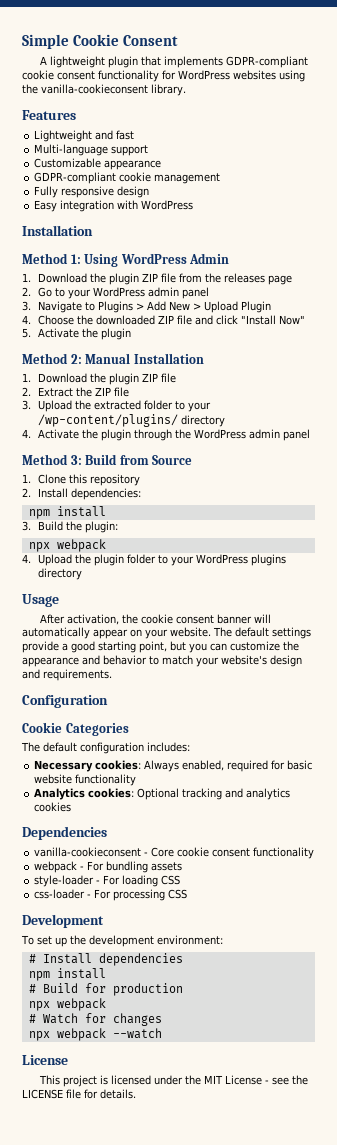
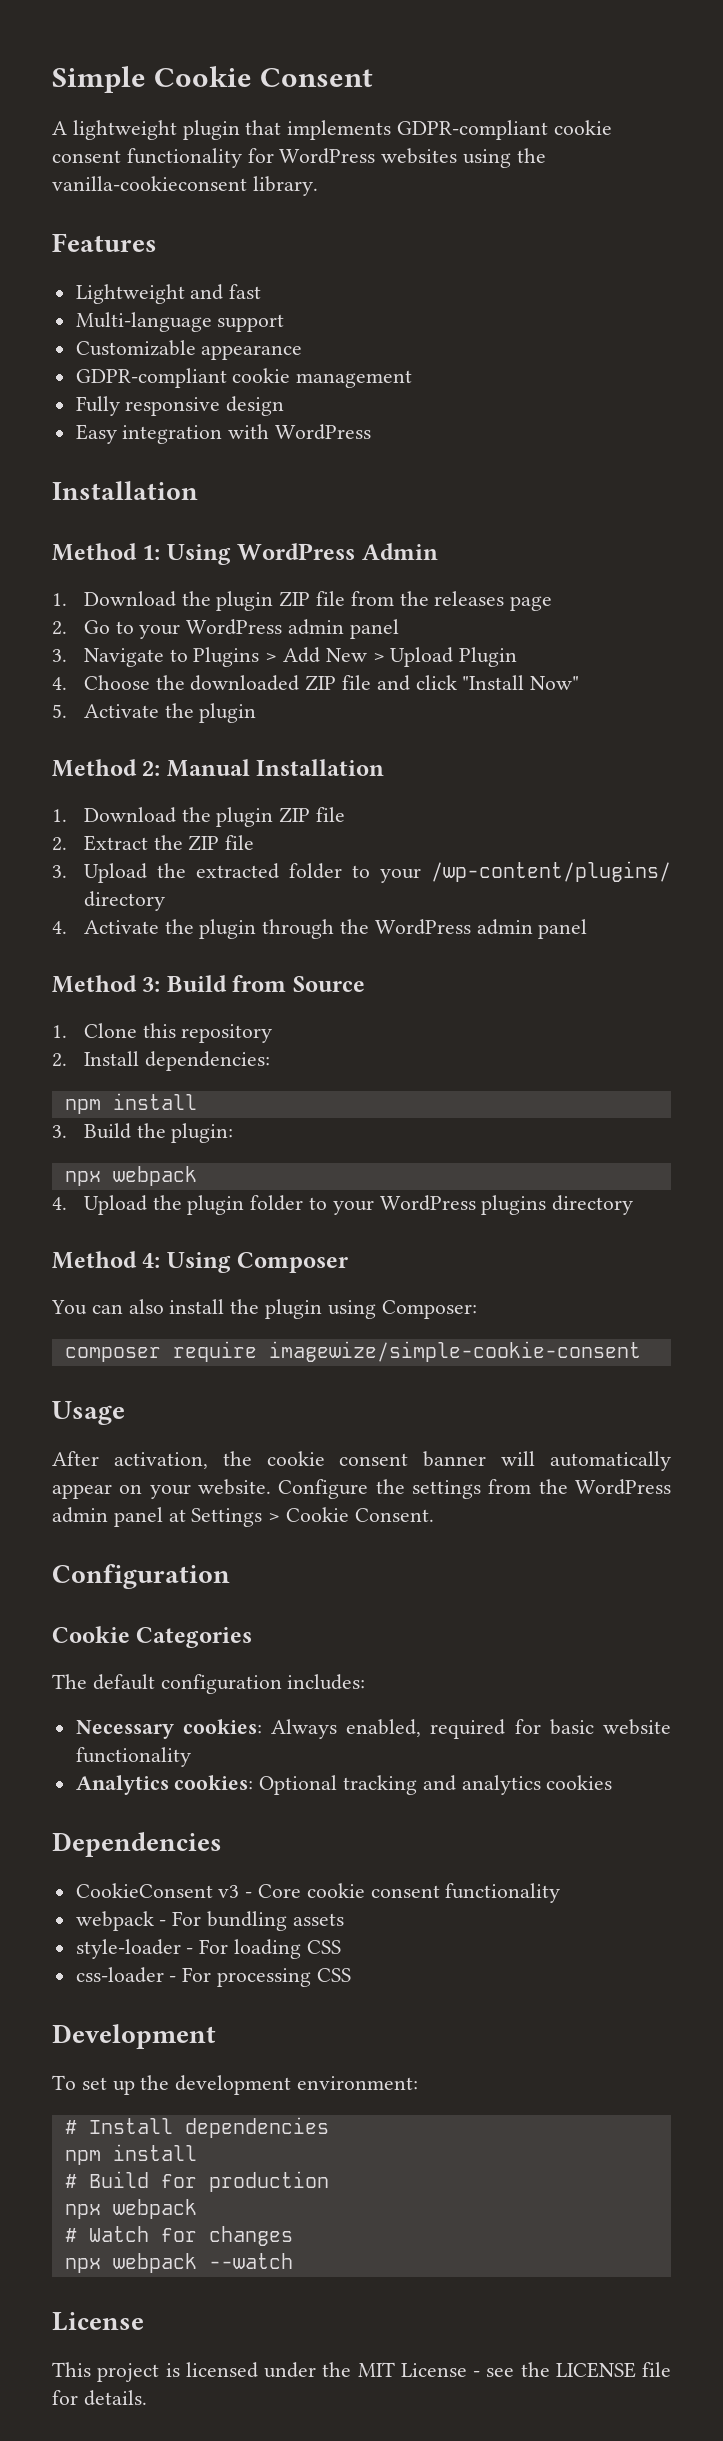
+ Method 4: Using Composer
+ You can also install the plugin using Composer:
+ composer require imagewize/simple-cookie-consent
- The default settings provide a good starting point, but you can customize the appearance and behavior to match your website's design and requirements.
+ Configure the settings from the WordPress admin panel at Settings > Cookie Consent.
- vanilla-cookieconsent - Core cookie consent functionality
+ CookieConsent v3 - Core cookie consent functionality

